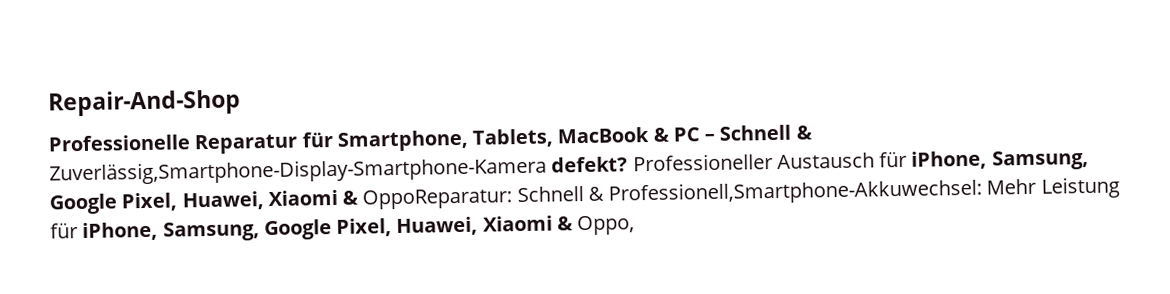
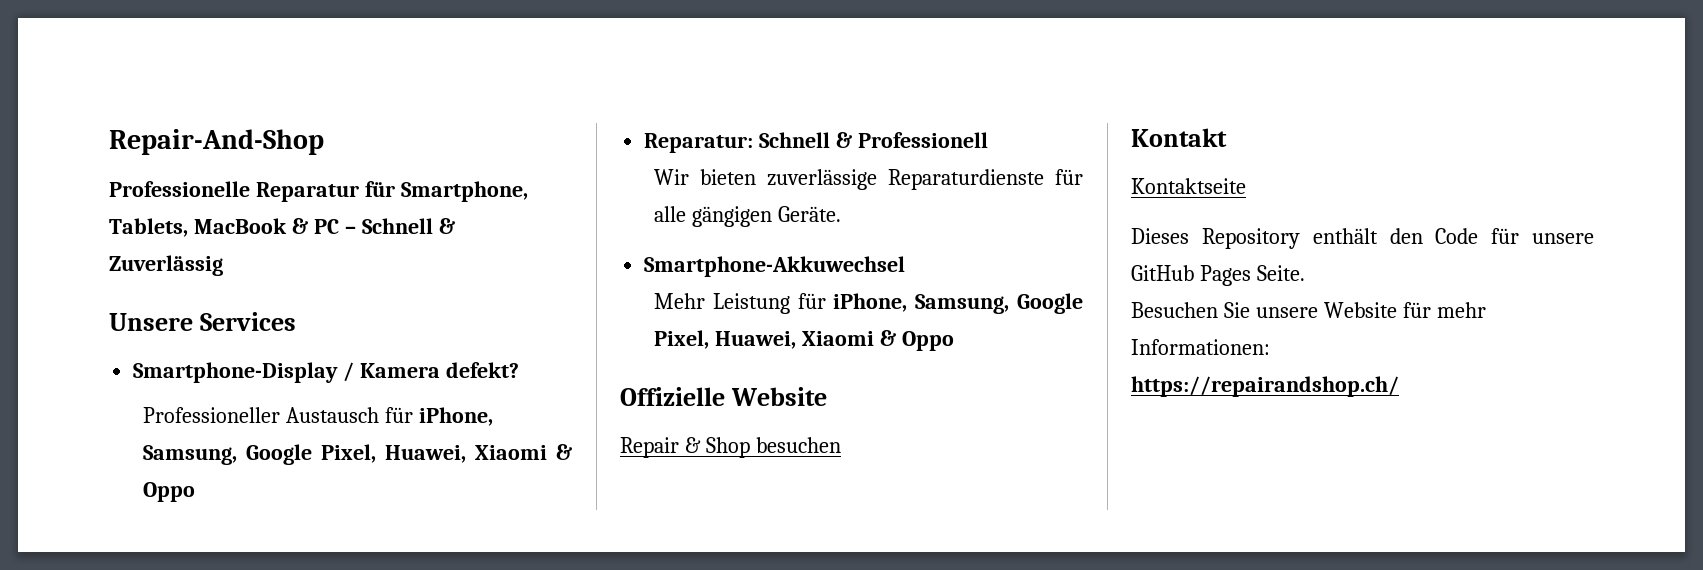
- Professionelle Reparatur für Smartphone, Tablets, MacBook & PC – Schnell & Zuverlässig,Smartphone-Display-Smartphone-Kamera defekt? Professioneller Austausch für iPhone, Samsung, Google Pixel, Huawei, Xiaomi & OppoReparatur: Schnell & Professionell,Smartphone-Akkuwechsel: Mehr Leistung für iPhone, Samsung, Google Pixel, Huawei, Xiaomi & Oppo,
+ Professionelle Reparatur für Smartphone, Tablets, MacBook & PC – Schnell & Zuverlässig
+ Unsere Services
+ Smartphone-Display / Kamera defekt?
+ Professioneller Austausch für iPhone, Samsung, Google Pixel, Huawei, Xiaomi & Oppo
+ Reparatur: Schnell & Professionell
+ Wir bieten zuverlässige Reparaturdienste für alle gängigen Geräte.
+ Smartphone-Akkuwechsel
+ Mehr Leistung für iPhone, Samsung, Google Pixel, Huawei, Xiaomi & Oppo
+ Offizielle Website
+ Repair & Shop besuchen
+ Kontakt
+ Kontaktseite
+ Dieses Repository enthält den Code für unsere GitHub Pages Seite.
+ Besuchen Sie unsere Website für mehr Informationen:
+ https://repairandshop.ch/

